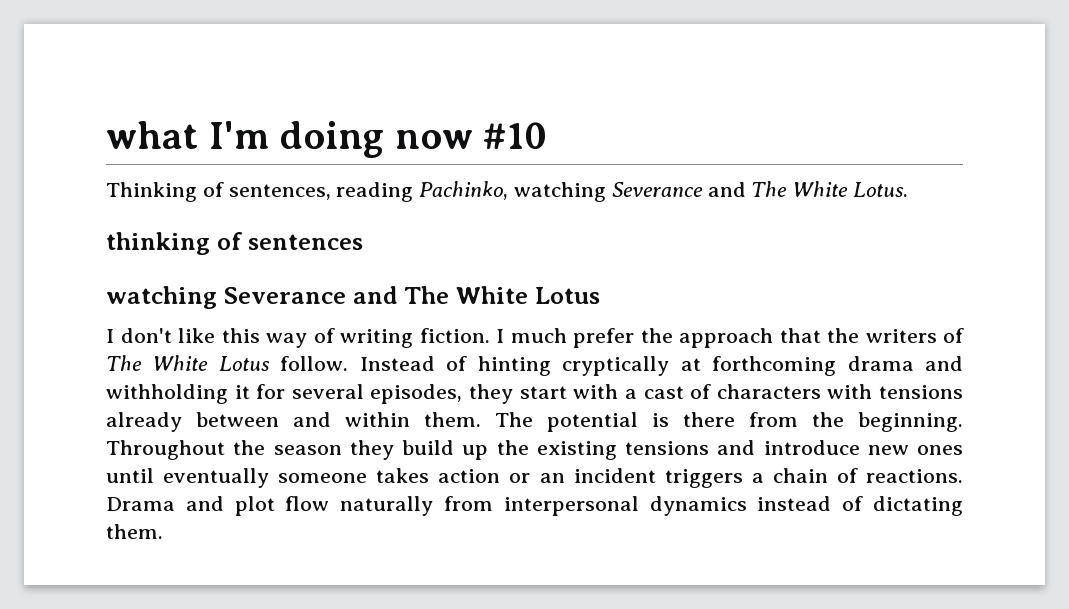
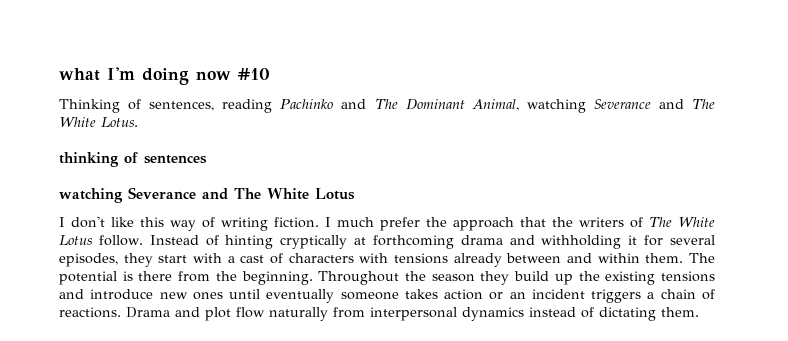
- Thinking of sentences, reading Pachinko, watching Severance and The White Lotus.
+ Thinking of sentences, reading Pachinko and The Dominant Animal, watching Severance and The White Lotus.

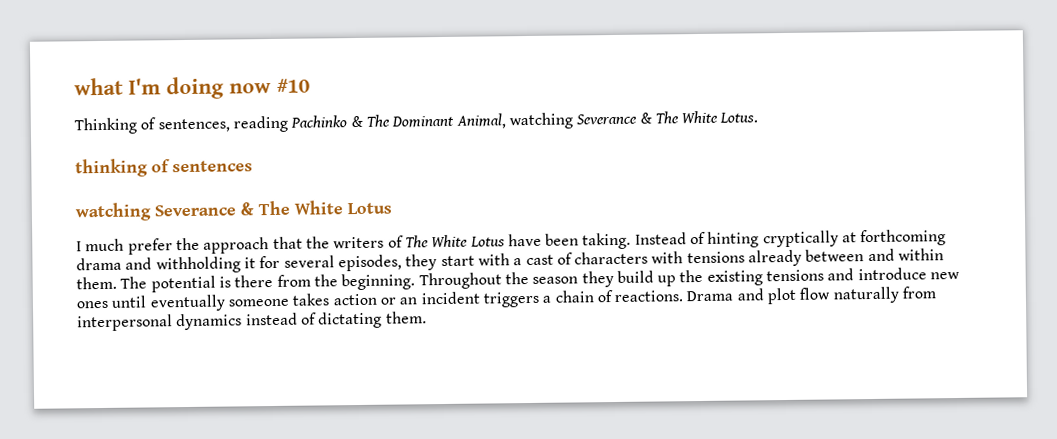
- Thinking of sentences, reading Pachinko and The Dominant Animal, watching Severance and The White Lotus.
+ Thinking of sentences, reading Pachinko & The Dominant Animal, watching Severance & The White Lotus.
- watching Severance and The White Lotus
+ watching Severance & The White Lotus
- I don't like this way of writing fiction. I much prefer the approach that the writers of The White Lotus follow.
+ I much prefer the approach that the writers of The White Lotus have been taking.

